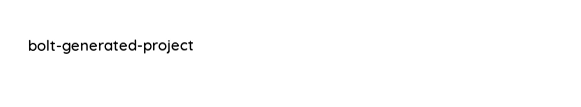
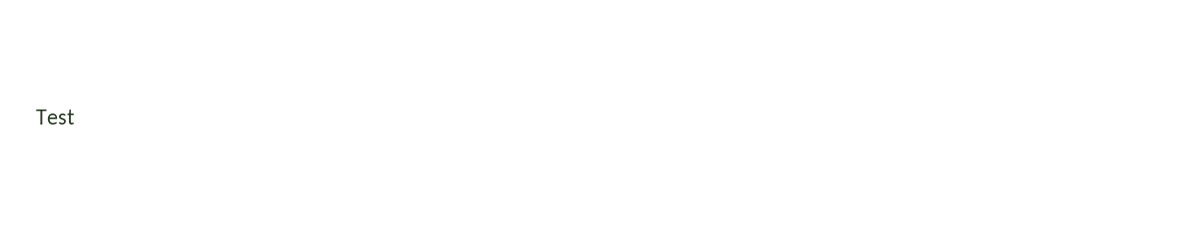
- bolt-generated-project
+ Test

